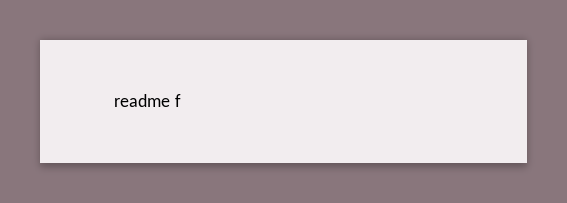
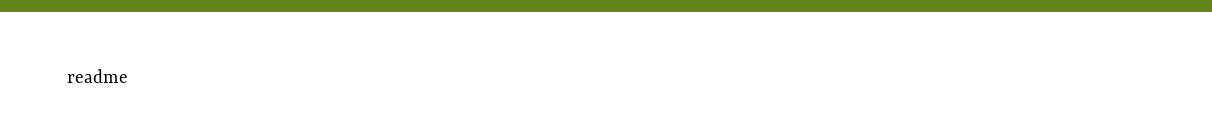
- readme f
+ readme

